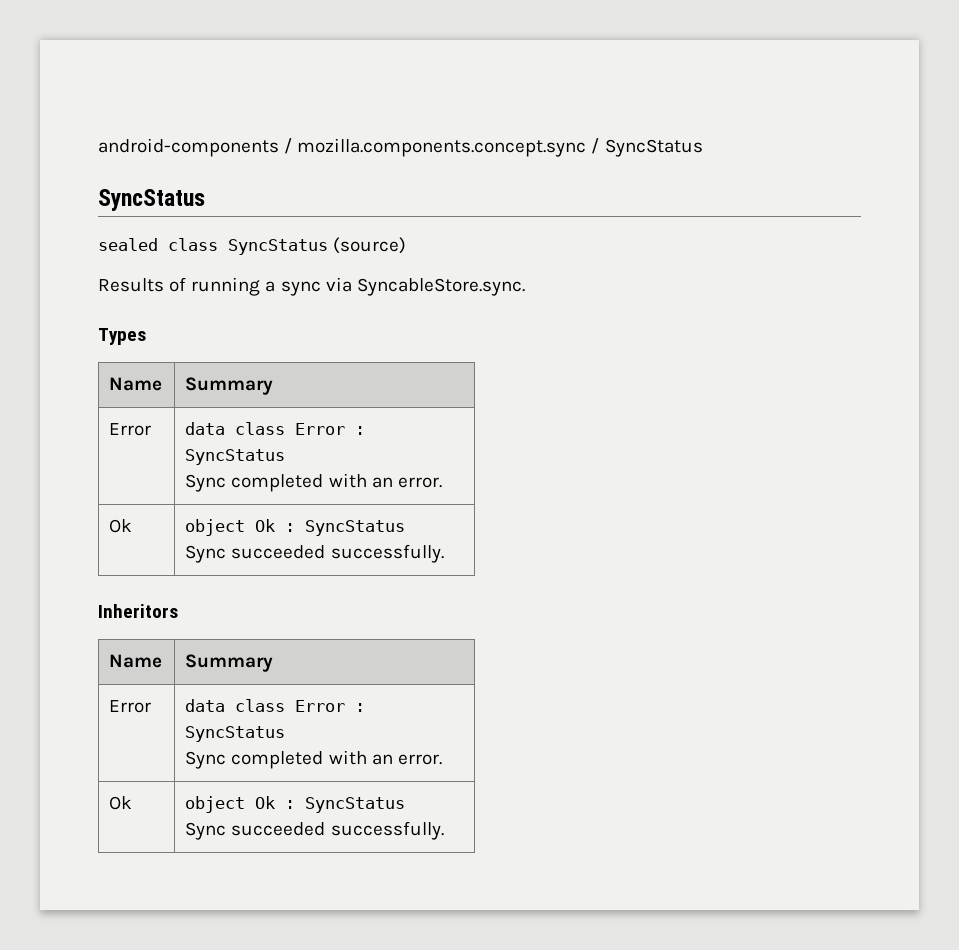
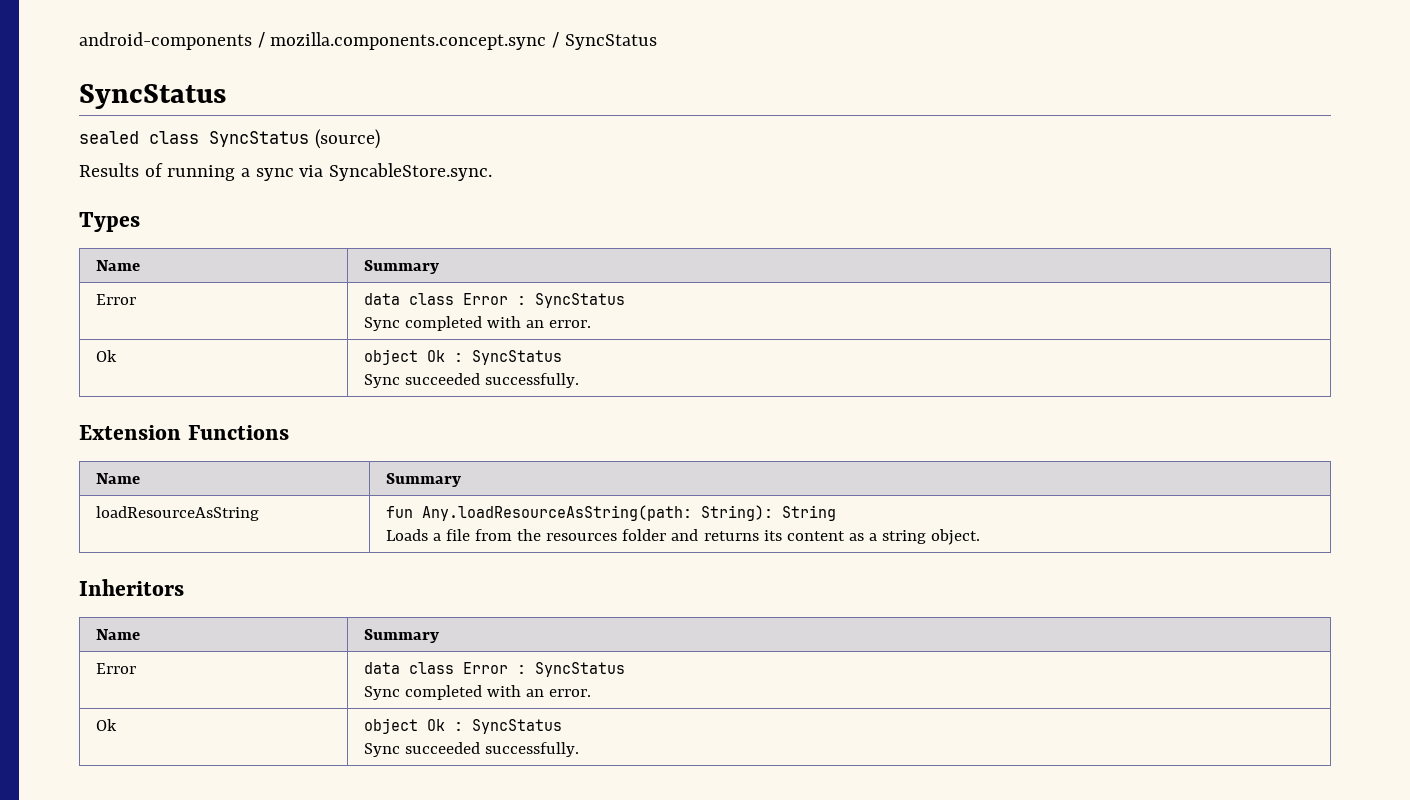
+ Extension Functions
+ Name | Summary
+ loadResourceAsString | fun Any.loadResourceAsString(path: String): String
+ Loads a file from the resources folder and returns its content as a string object.

